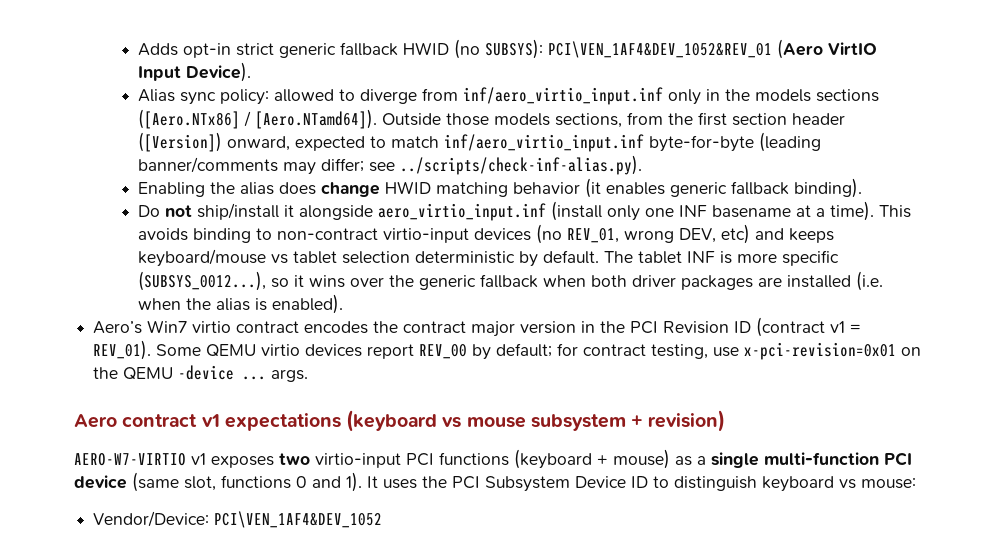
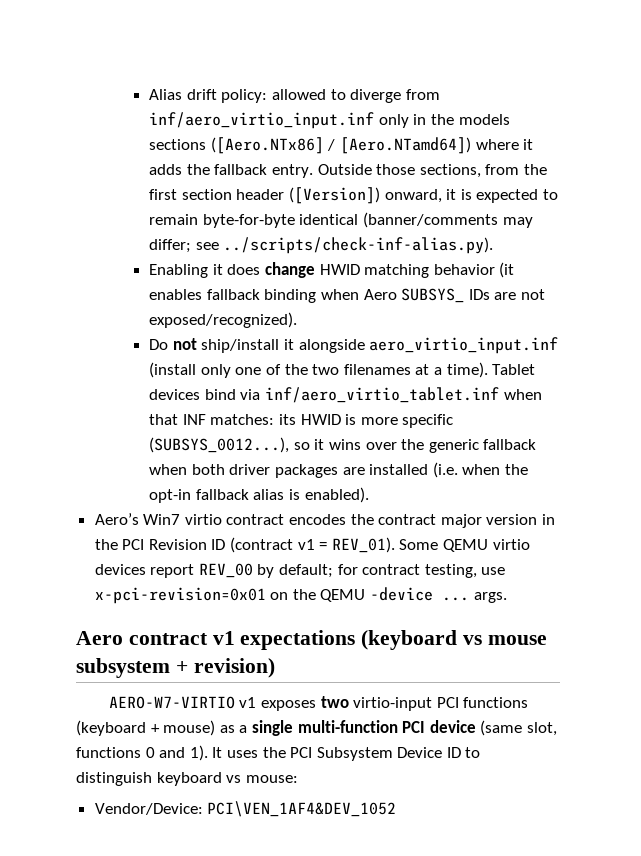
- Adds opt-in strict generic fallback HWID (no SUBSYS): PCI\VEN_1AF4&DEV_1052&REV_01 (Aero VirtIO Input Device).
- Alias sync policy: allowed to diverge from inf/aero_virtio_input.inf only in the models sections ([Aero.NTx86] / [Aero.NTamd64]). Outside those models sections, from the first section header ([Version]) onward, expected to match inf/aero_virtio_input.inf byte-for-byte (leading banner/comments may differ; see ../scripts/check-inf-alias.py).
+ Alias drift policy: allowed to diverge from inf/aero_virtio_input.inf only in the models sections ([Aero.NTx86] / [Aero.NTamd64]) where it adds the fallback entry. Outside those sections, from the first section header ([Version]) onward, it is expected to remain byte-for-byte identical (banner/comments may differ; see ../scripts/check-inf-alias.py).
- Enabling the alias does change HWID matching behavior (it enables generic fallback binding).
+ Enabling it does change HWID matching behavior (it enables fallback binding when Aero SUBSYS_ IDs are not exposed/recognized).
- Do not ship/install it alongside aero_virtio_input.inf (install only one INF basename at a time). This avoids binding to non-contract virtio-input devices (no REV_01, wrong DEV, etc) and keeps keyboard/mouse vs tablet selection deterministic by default. The tablet INF is more specific (SUBSYS_0012...), so it wins over the generic fallback when both driver packages are installed (i.e. when the alias is enabled).
+ Do not ship/install it alongside aero_virtio_input.inf (install only one of the two filenames at a time). Tablet devices bind via inf/aero_virtio_tablet.inf when that INF matches: its HWID is more specific (SUBSYS_0012...), so it wins over the generic fallback when both driver packages are installed (i.e. when the opt-in fallback alias is enabled).

